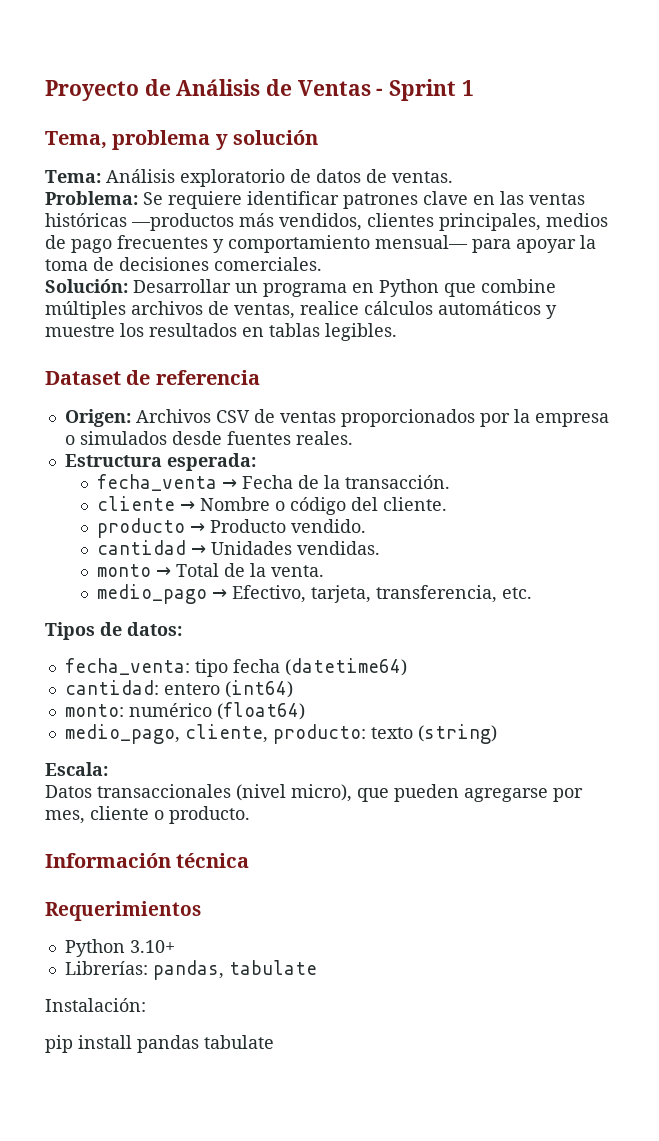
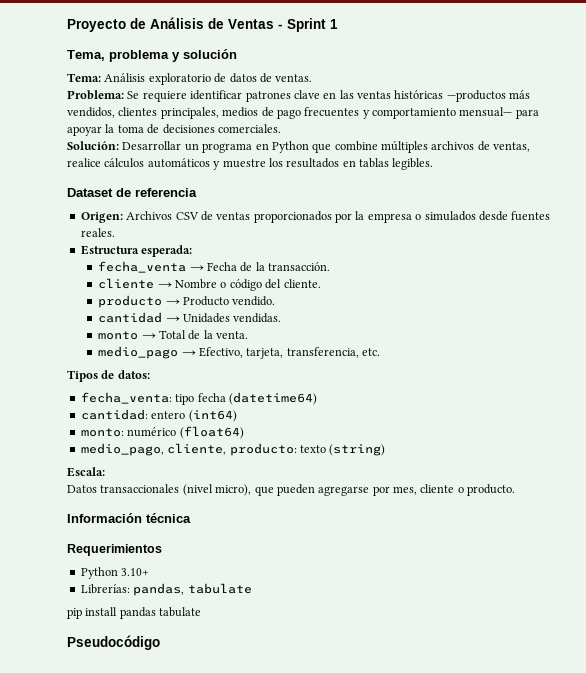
- Instalación:
+ Pseudocódigo

